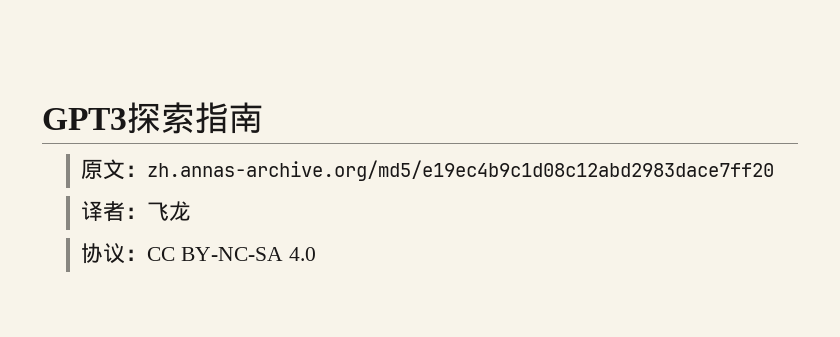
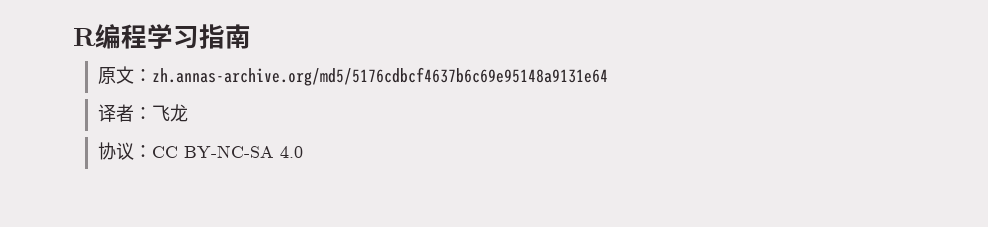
- GPT3探索指南
+ R编程学习指南
- 原文：zh.annas-archive.org/md5/e19ec4b9c1d08c12abd2983dace7ff20
+ 原文：zh.annas-archive.org/md5/5176cdbcf4637b6c69e95148a9131e64

